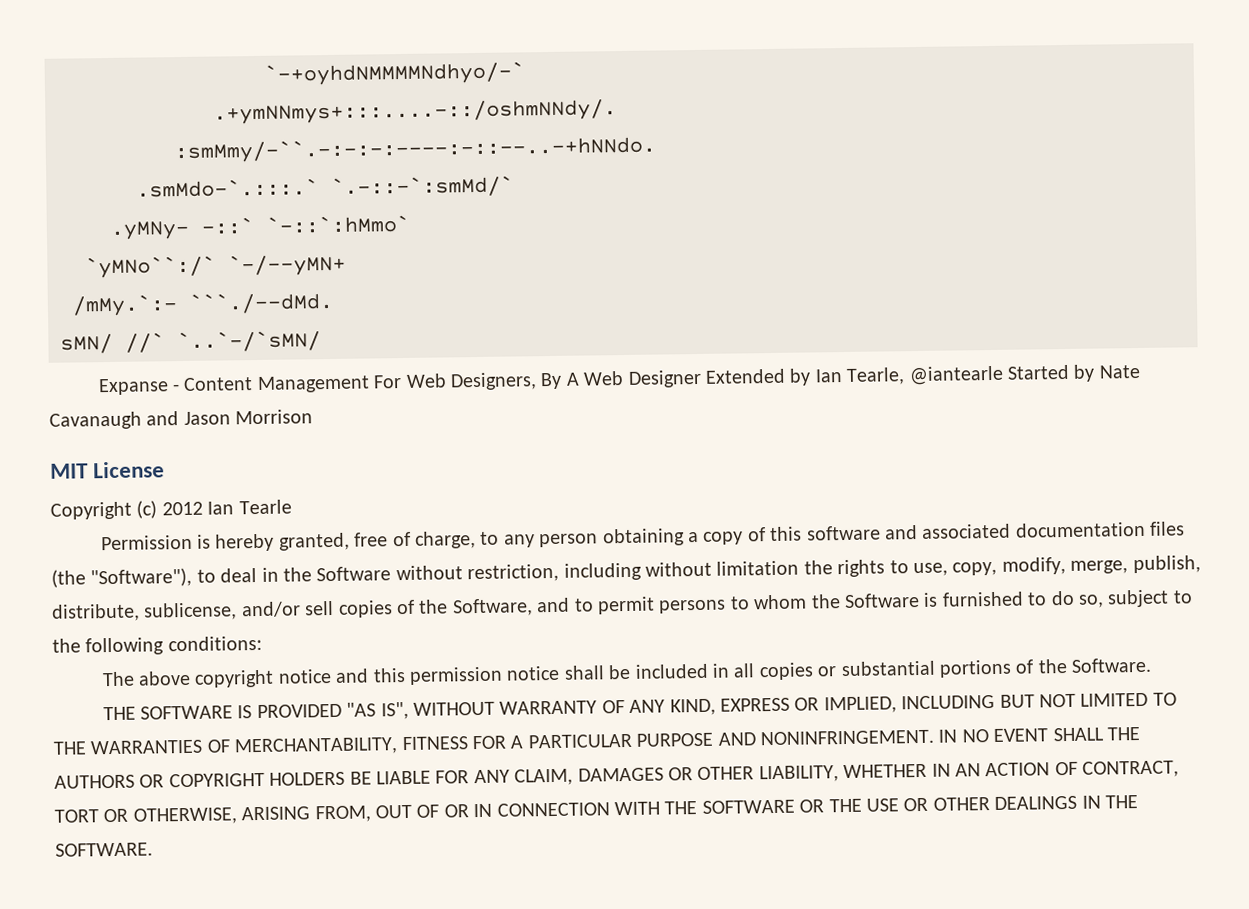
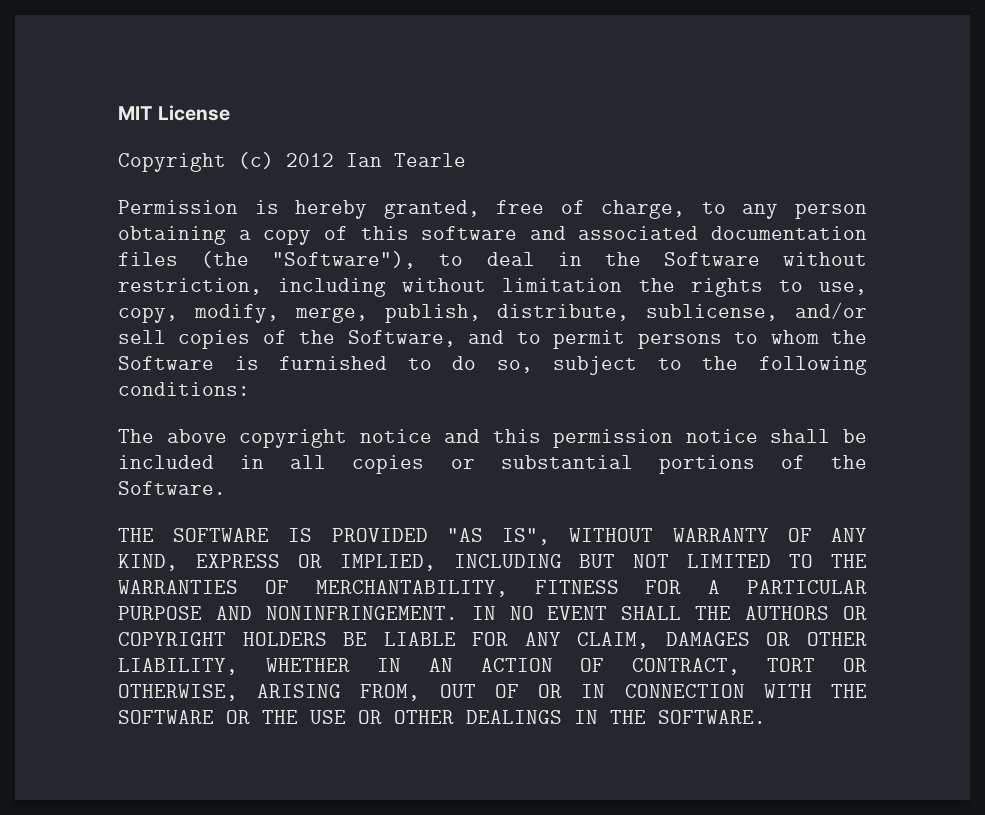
- `-+oyhdNMMMMNdhyo/-`
- .+ymNNmys+:::....-::/oshmNNdy/.
- :smMmy/-``.-:-:-:----:-::--..-+hNNdo.
- .smMdo-`.:::.` `.-::-`:smMd/`
- .yMNy- -::` `-::`:hMmo`
- `yMNo``:/` `-/--yMN+
- /mMy.`:- ```./--dMd.
- sMN/ //` `..`-/`sMN/
- Expanse - Content Management For Web Designers, By A Web Designer Extended by Ian Tearle, @iantearle Started by Nate Cavanaugh and Jason Morrison

